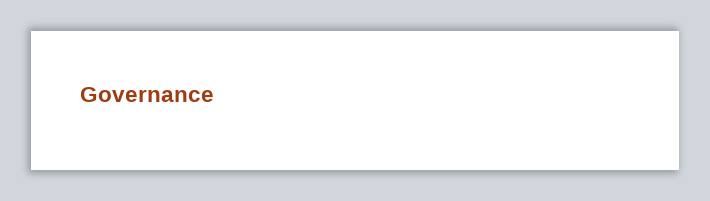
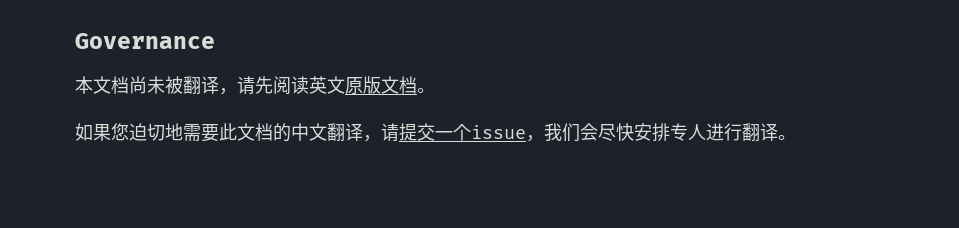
+ 本文档尚未被翻译，请先阅读英文原版文档。
+ 如果您迫切地需要此文档的中文翻译，请提交一个issue，我们会尽快安排专人进行翻译。

